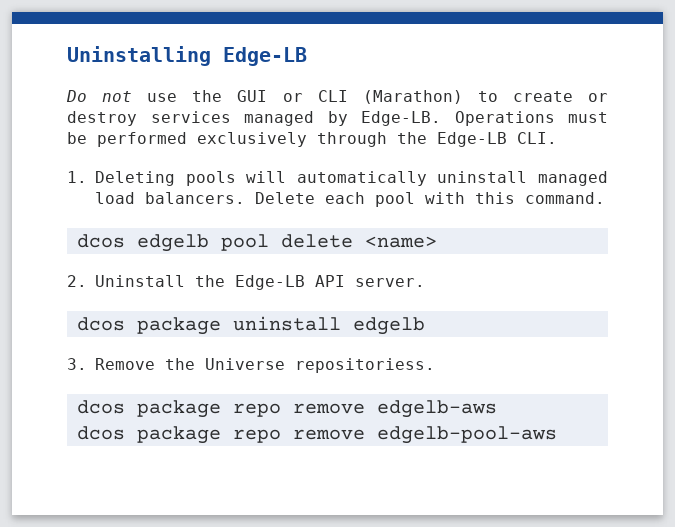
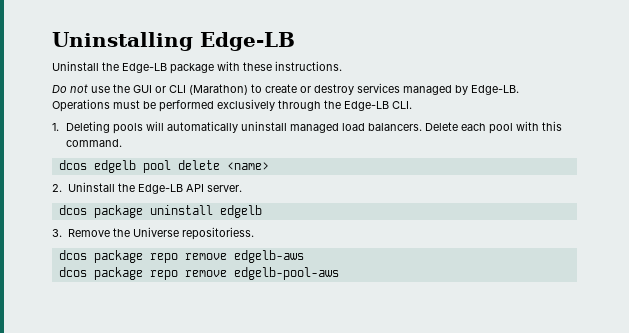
+ Uninstall the Edge-LB package with these instructions.

